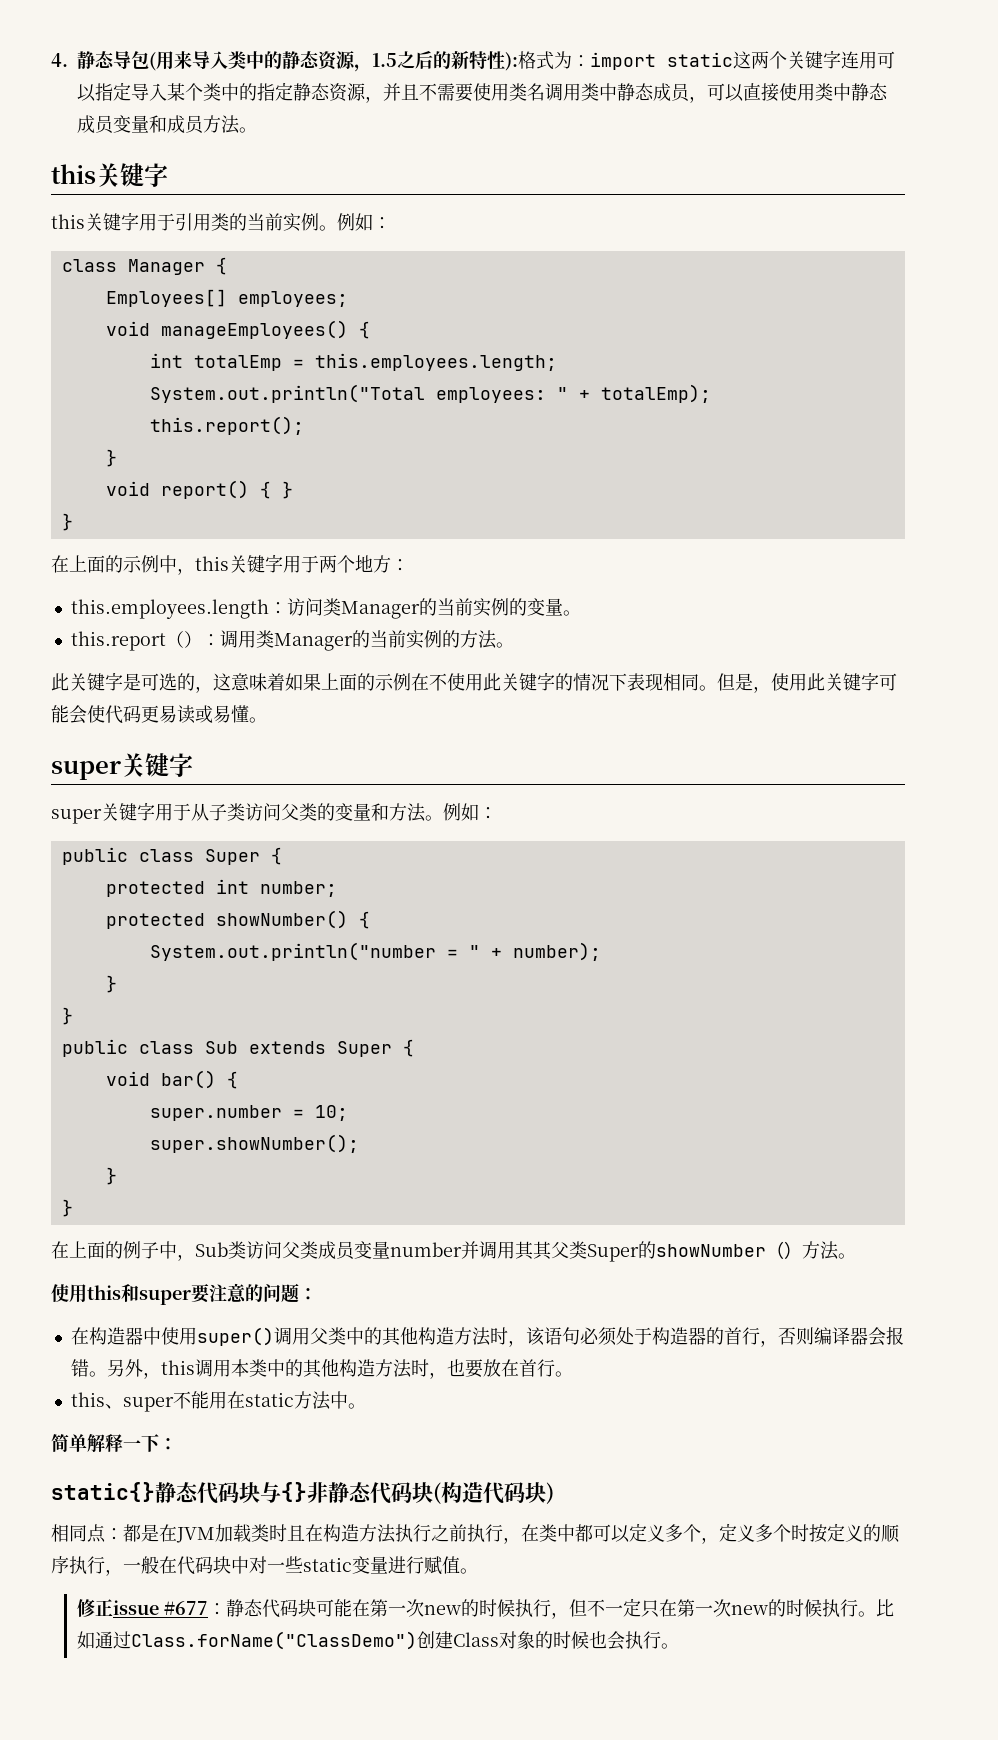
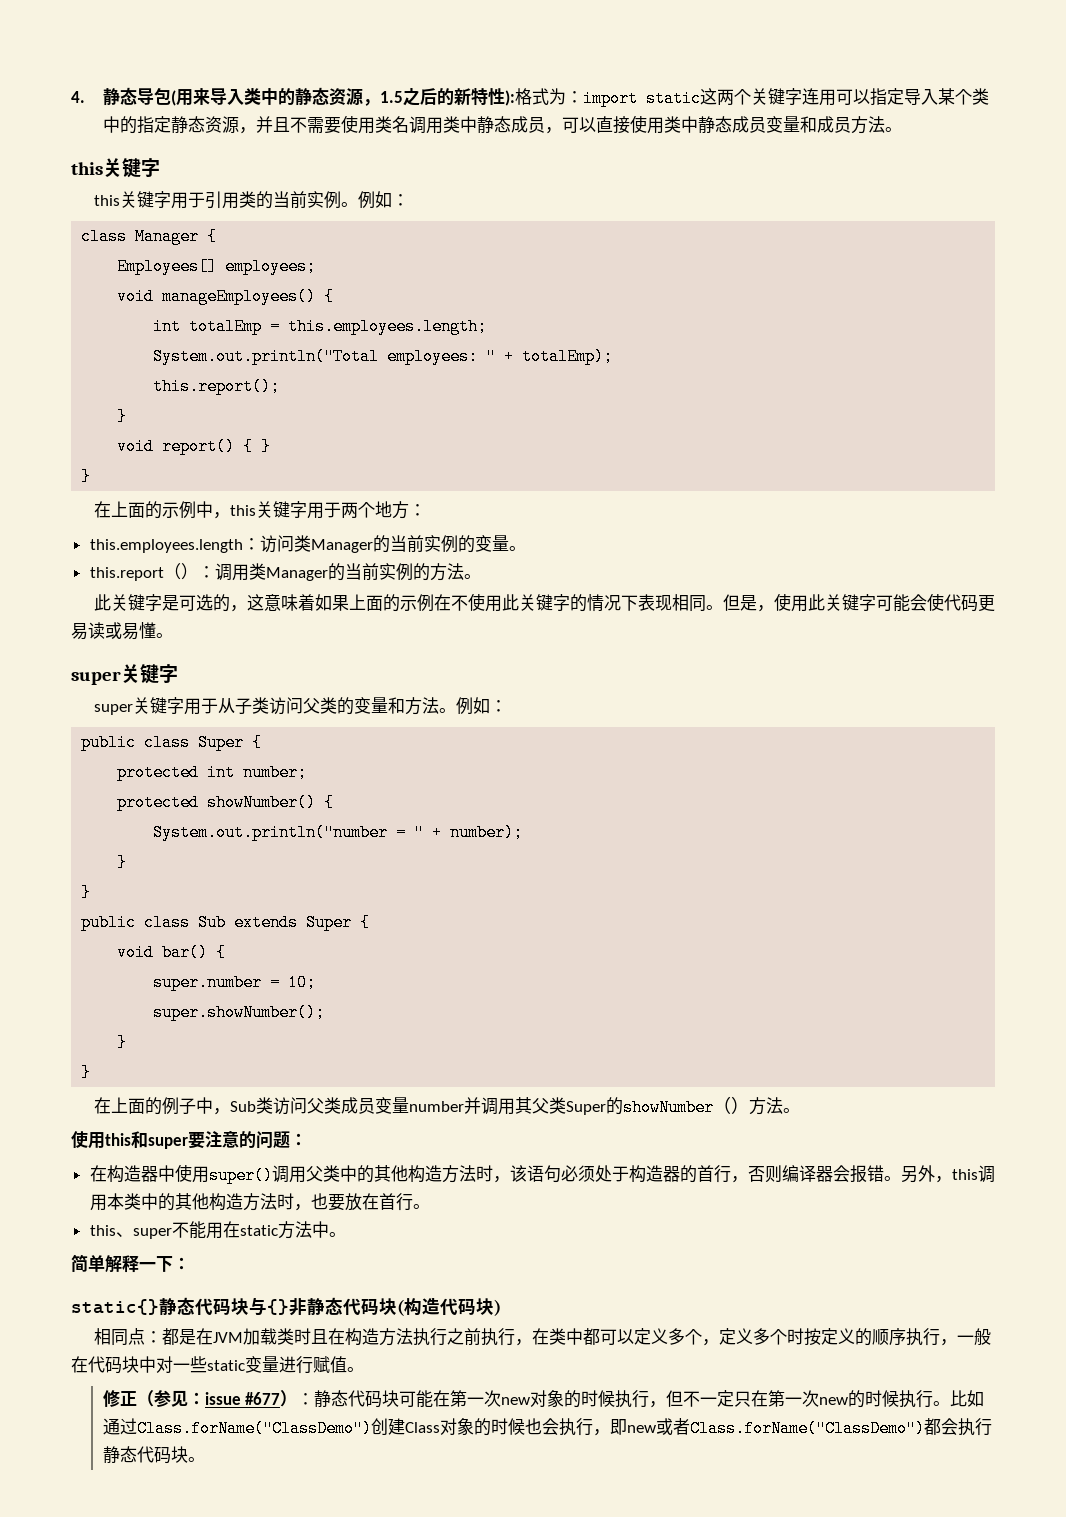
- 在上面的例子中，Sub类访问父类成员变量number并调用其其父类Super的showNumber（）方法。
+ 在上面的例子中，Sub类访问父类成员变量number并调用其父类Super的showNumber（）方法。
- 修正issue #677：静态代码块可能在第一次new的时候执行，但不一定只在第一次new的时候执行。
+ 修正（参见：issue #677）：静态代码块可能在第一次new对象的时候执行，但不一定只在第一次new的时候执行。
- 比如通过Class.forName("ClassDemo")创建Class对象的时候也会执行。
+ 比如通过Class.forName("ClassDemo")创建Class对象的时候也会执行，即new或者Class.forName("ClassDemo")都会执行静态代码块。

